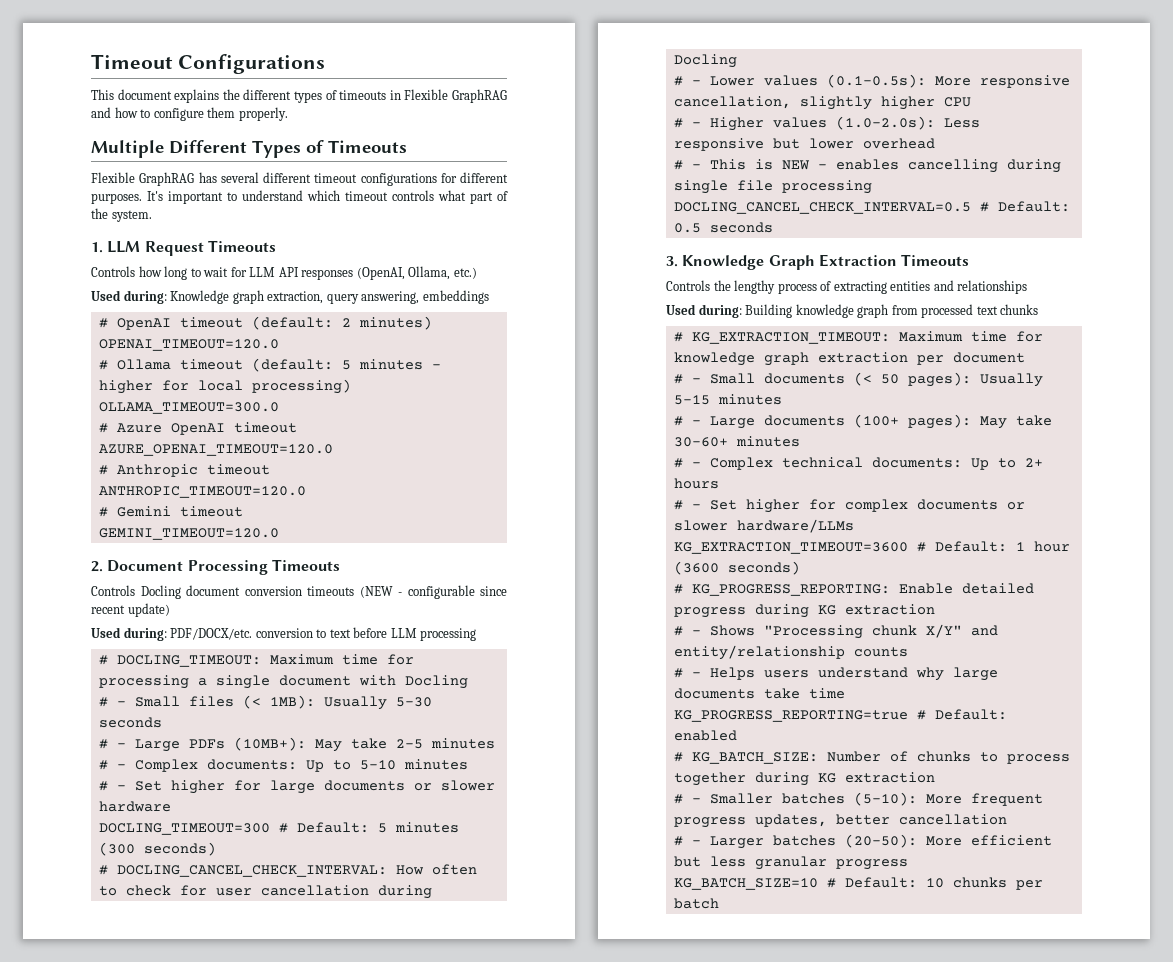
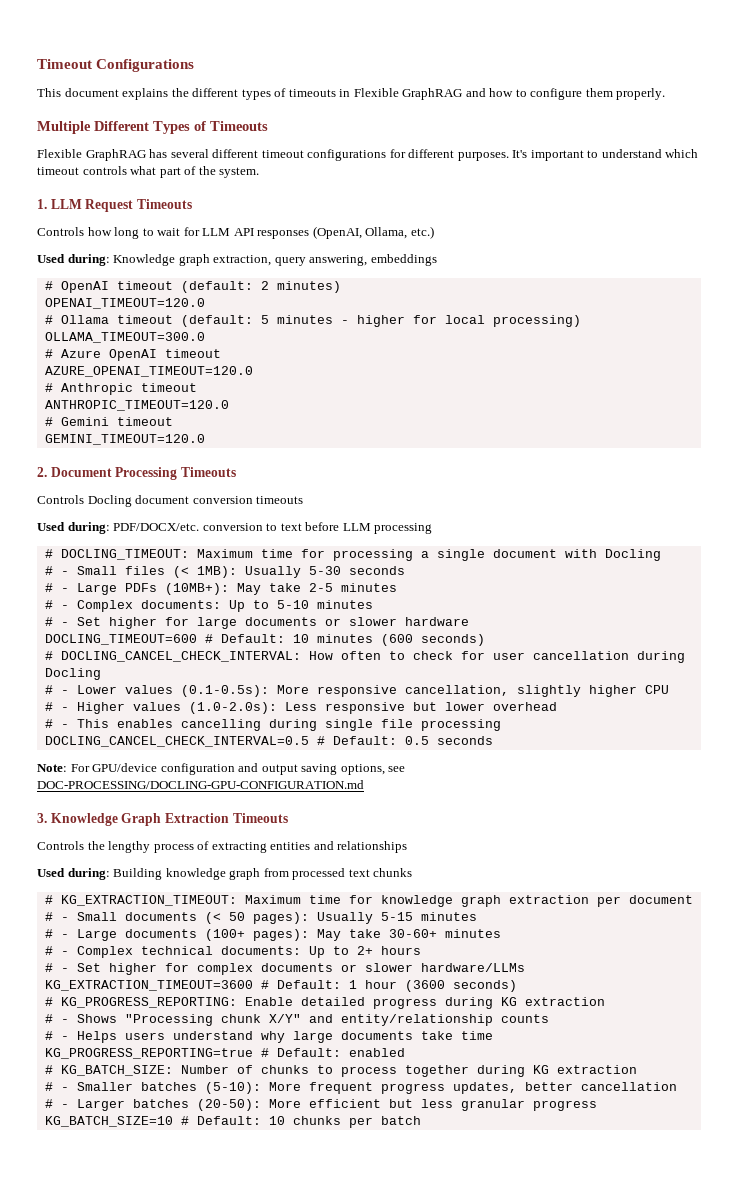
- Controls Docling document conversion timeouts (NEW - configurable since recent update)
+ Controls Docling document conversion timeouts
- DOCLING_TIMEOUT=300 # Default: 5 minutes (300 seconds)
+ DOCLING_TIMEOUT=600 # Default: 10 minutes (600 seconds)
- # - This is NEW - enables cancelling during single file processing
+ # - This enables cancelling during single file processing
+ Note: For GPU/device configuration and output saving options, see DOC-PROCESSING/DOCLING-GPU-CONFIGURATION.md

